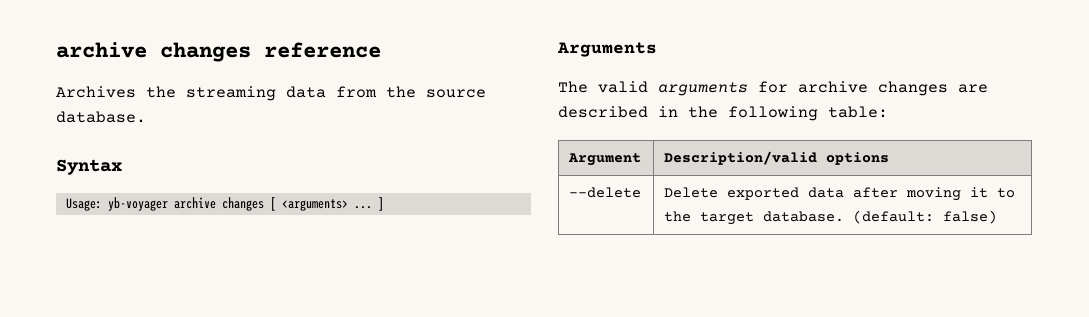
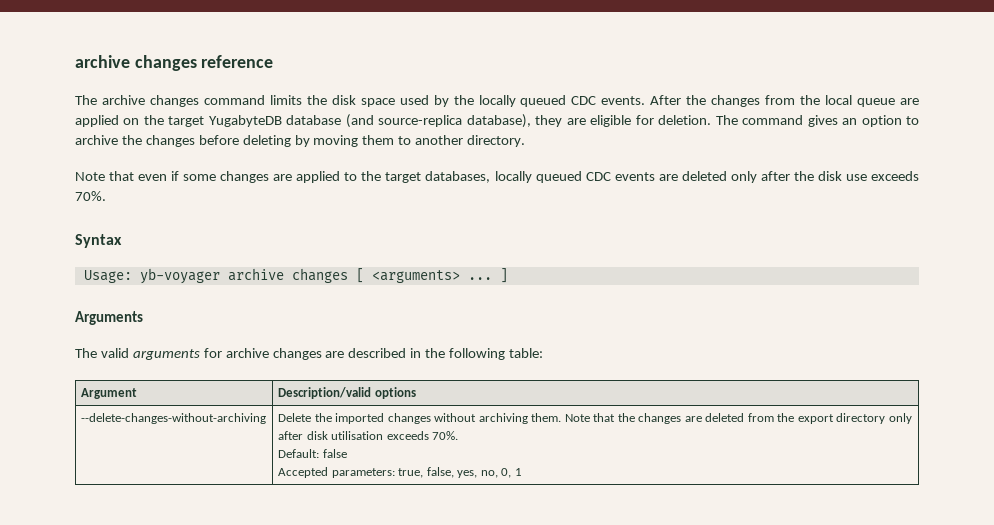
- Archives the streaming data from the source database.
+ The archive changes command limits the disk space used by the locally queued CDC events. After the changes from the local queue are applied on the target YugabyteDB database (and source-replica database), they are eligible for deletion. The command gives an option to archive the changes before deleting by moving them to another directory.
+ Note that even if some changes are applied to the target databases, locally queued CDC events are deleted only after the disk use exceeds 70%.
- --delete | Delete exported data after moving it to the target database. (default: false)
+ --delete-changes-without-archiving | Delete the imported changes without archiving them. Note that the changes are deleted from the export directory only after disk utilisation exceeds 70%.
+ Default: false
+ Accepted parameters: true, false, yes, no, 0, 1

